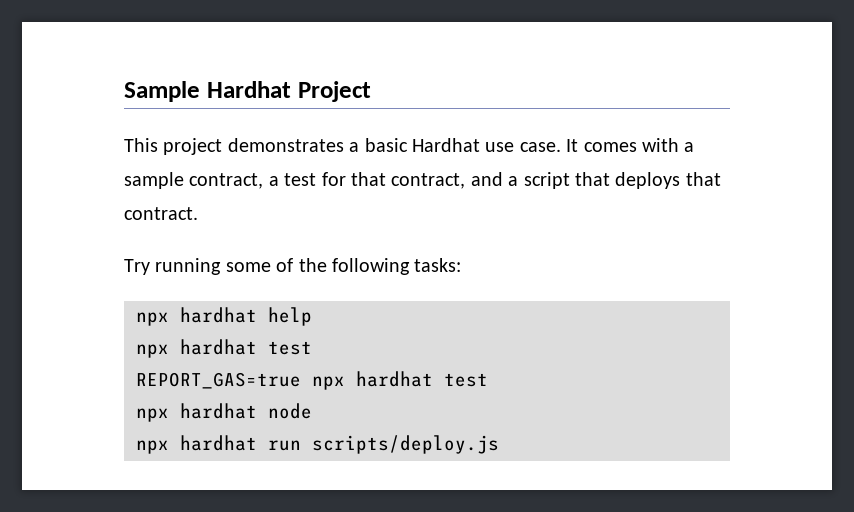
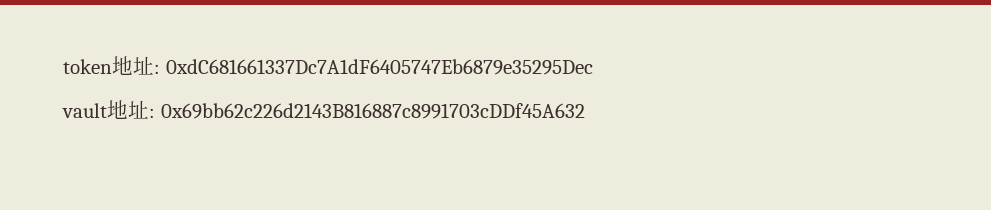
- Sample Hardhat Project
- This project demonstrates a basic Hardhat use case. It comes with a sample contract, a test for that contract, and a script that deploys that contract.
- Try running some of the following tasks:
- npx hardhat help
- npx hardhat test
- REPORT_GAS=true npx hardhat test
- npx hardhat node
- npx hardhat run scripts/deploy.js
+ token地址: 0xdC681661337Dc7A1dF6405747Eb6879e35295Dec
+ vault地址: 0x69bb62c226d2143B816887c8991703cDDf45A632

